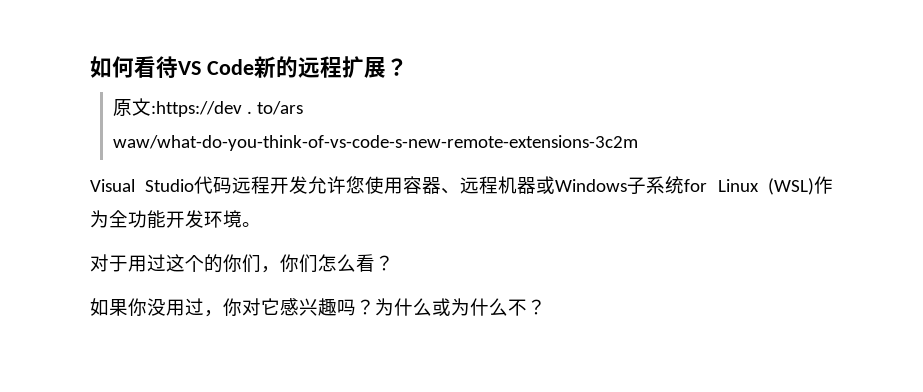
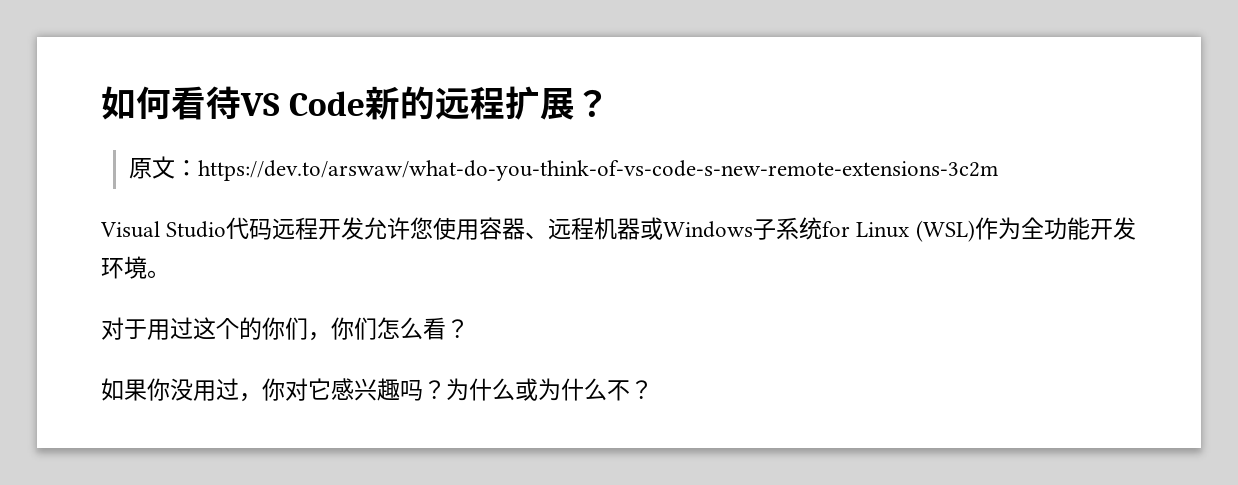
- 原文:https://dev . to/ars waw/what-do-you-think-of-vs-code-s-new-remote-extensions-3c2m
+ 原文：https://dev.to/arswaw/what-do-you-think-of-vs-code-s-new-remote-extensions-3c2m

